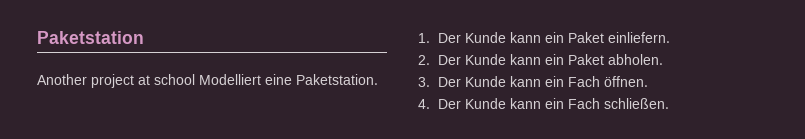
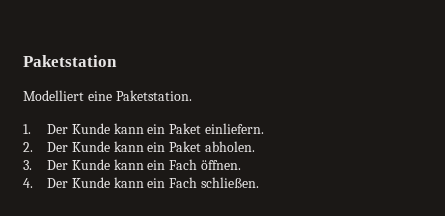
- Another project at school Modelliert eine Paketstation.
+ Modelliert eine Paketstation.

